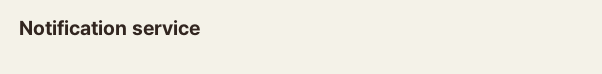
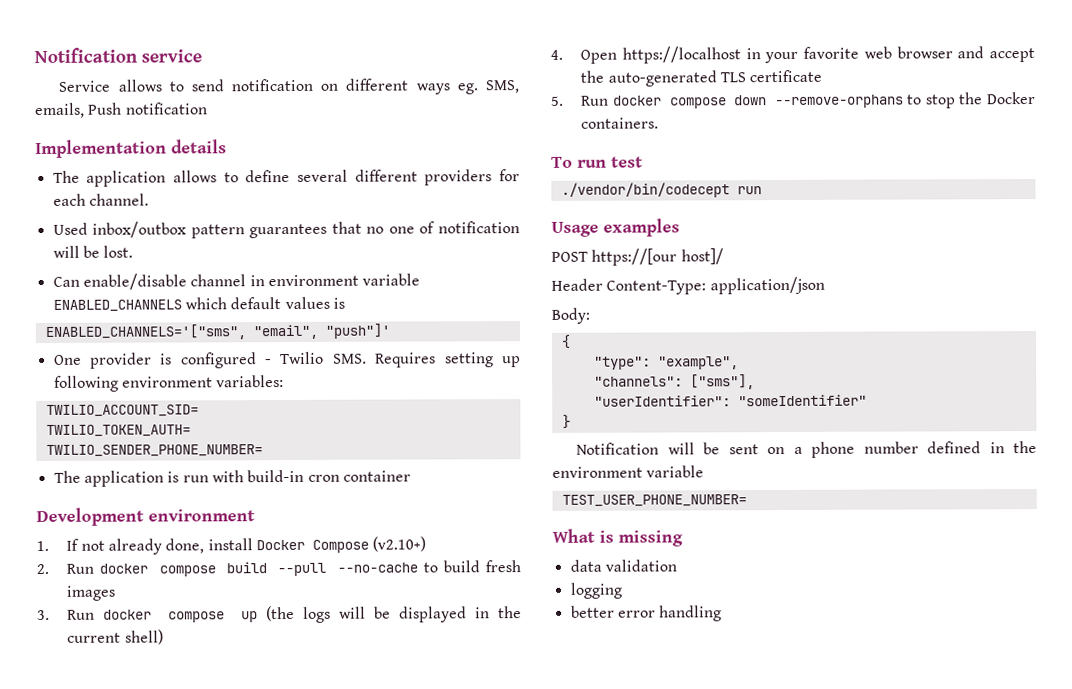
+ Service allows to send notification on different ways eg. SMS, emails, Push notification
+ Implementation details
+ The application allows to define several different providers for each channel.
+ Used inbox/outbox pattern guarantees that no one of notification will be lost.
+ Can enable/disable channel in environment variable ENABLED_CHANNELS which default values is
+ ENABLED_CHANNELS='["sms", "email", "push"]'
+ One provider is configured - Twilio SMS. Requires setting up following environment variables:
+ TWILIO_ACCOUNT_SID=
+ TWILIO_TOKEN_AUTH=
+ TWILIO_SENDER_PHONE_NUMBER=
+ The application is run with build-in cron container
+ Development environment
+ 1. If not already done, install Docker Compose (v2.10+)
+ 2. Run docker compose build --pull --no-cache to build fresh images
+ 3. Run docker compose up (the logs will be displayed in the current shell)
+ 4. Open https://localhost in your favorite web browser and accept the auto-generated TLS certificate
+ 5. Run docker compose down --remove-orphans to stop the Docker containers.
+ To run test
+ ./vendor/bin/codecept run
+ Usage examples
+ POST https://[our host]/
+ Header Content-Type: application/json
+ Body:
+ {
+ "type": "example",
+ "channels": ["sms"],
+ "userIdentifier": "someIdentifier"
+ }
+ Notification will be sent on a phone number defined in the environment variable
+ TEST_USER_PHONE_NUMBER=
+ What is missing
+ data validation
+ logging
+ better error handling

